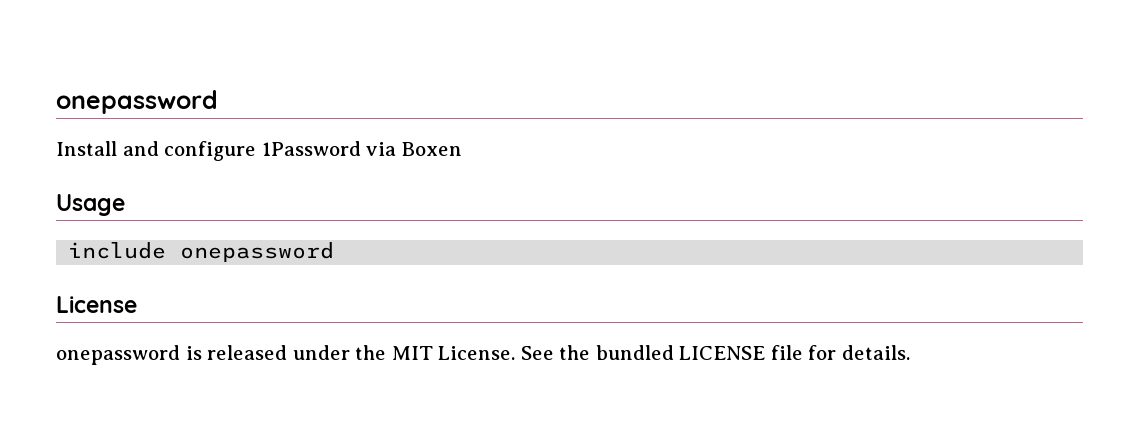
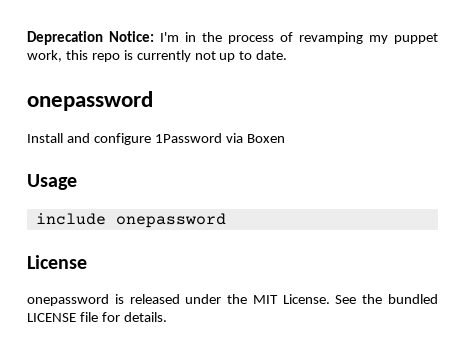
+ Deprecation Notice: I'm in the process of revamping my puppet work, this repo is currently not up to date.

